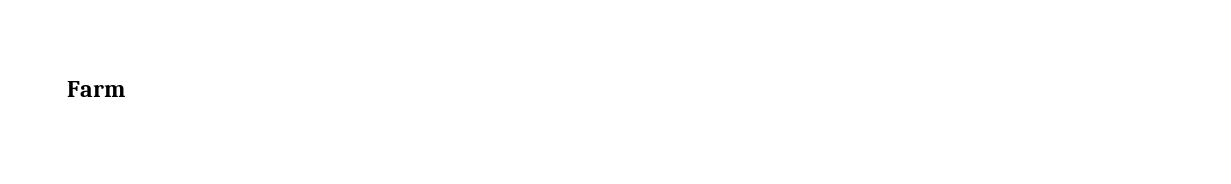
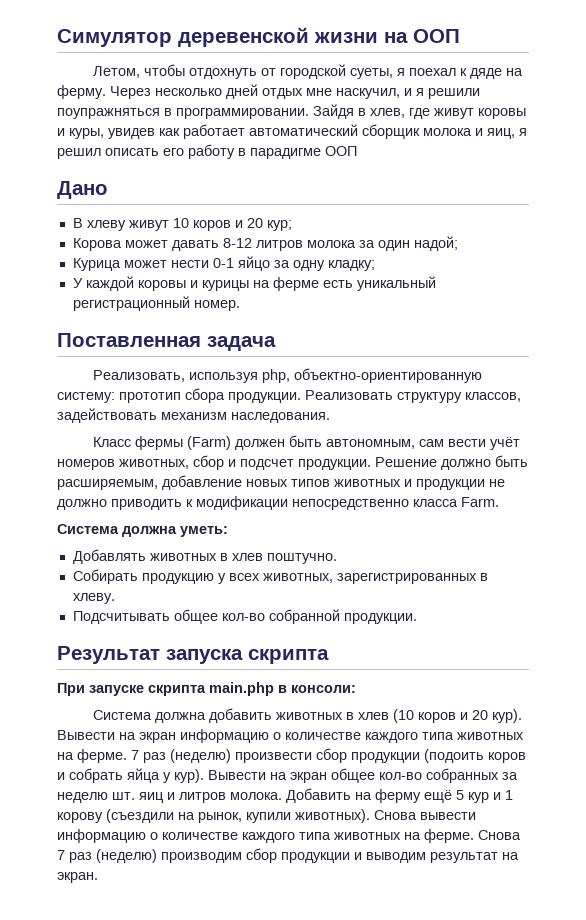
- Farm
+ Симулятор деревенской жизни на ООП
+ Летом, чтобы отдохнуть от городской суеты, я поехал к дяде на ферму. Через несколько дней отдых мне наскучил, и я решили поупражняться в программировании. Зайдя в хлев, где живут коровы и куры, увидев как работает автоматический сборщик молока и яиц, я решил описать его работу в парадигме ООП
+ Дано
+ В хлеву живут 10 коров и 20 кур;
+ Корова может давать 8-12 литров молока за один надой;
+ Курица может нести 0-1 яйцо за одну кладку;
+ У каждой коровы и курицы на ферме есть уникальный регистрационный номер.
+ Поставленная задача
+ Реализовать, используя php, объектно-ориентированную систему: прототип сбора продукции. Реализовать структуру классов, задействовать механизм наследования.
+ Класс фермы (Farm) должен быть автономным, сам вести учёт номеров животных, сбор и подсчет продукции. Решение должно быть расширяемым, добавление новых типов животных и продукции не должно приводить к модификации непосредственно класса Farm.
+ Система должна уметь:
+ Добавлять животных в хлев поштучно.
+ Собирать продукцию у всех животных, зарегистрированных в хлеву.
+ Подсчитывать общее кол-во собранной продукции.
+ Результат запуска скрипта
+ При запуске скрипта main.php в консоли:
+ Система должна добавить животных в хлев (10 коров и 20 кур). Вывести на экран информацию о количестве каждого типа животных на ферме. 7 раз (неделю) произвести сбор продукции (подоить коров и собрать яйца у кур). Вывести на экран общее кол-во собранных за неделю шт. яиц и литров молока. Добавить на ферму ещё 5 кур и 1 корову (съездили на рынок, купили животных). Снова вывести информацию о количестве каждого типа животных на ферме. Снова 7 раз (неделю) производим сбор продукции и выводим результат на экран.

